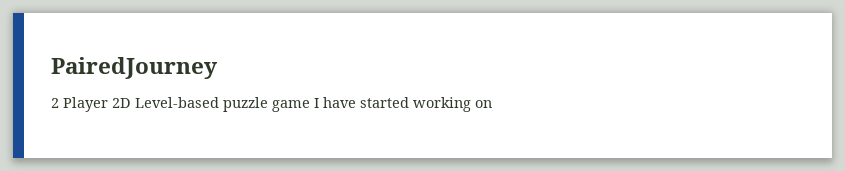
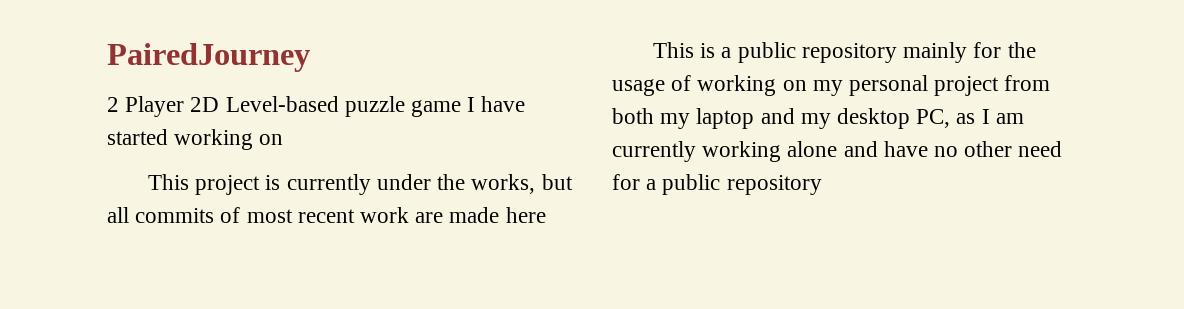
+ This project is currently under the works, but all commits of most recent work are made here
+ This is a public repository mainly for the usage of working on my personal project from both my laptop and my desktop PC, as I am currently working alone and have no other need for a public repository

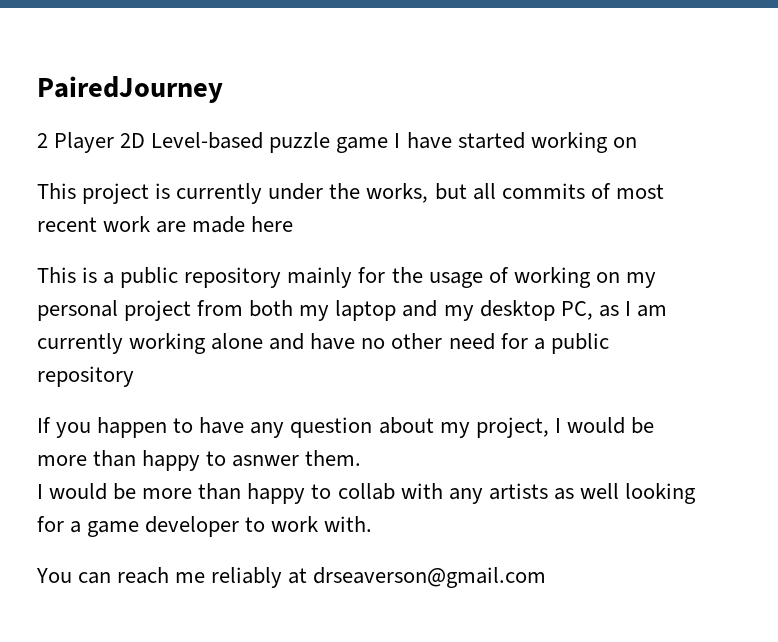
+ If you happen to have any question about my project, I would be more than happy to asnwer them.
+ I would be more than happy to collab with any artists as well looking for a game developer to work with.
+ You can reach me reliably at drseaverson@gmail.com

